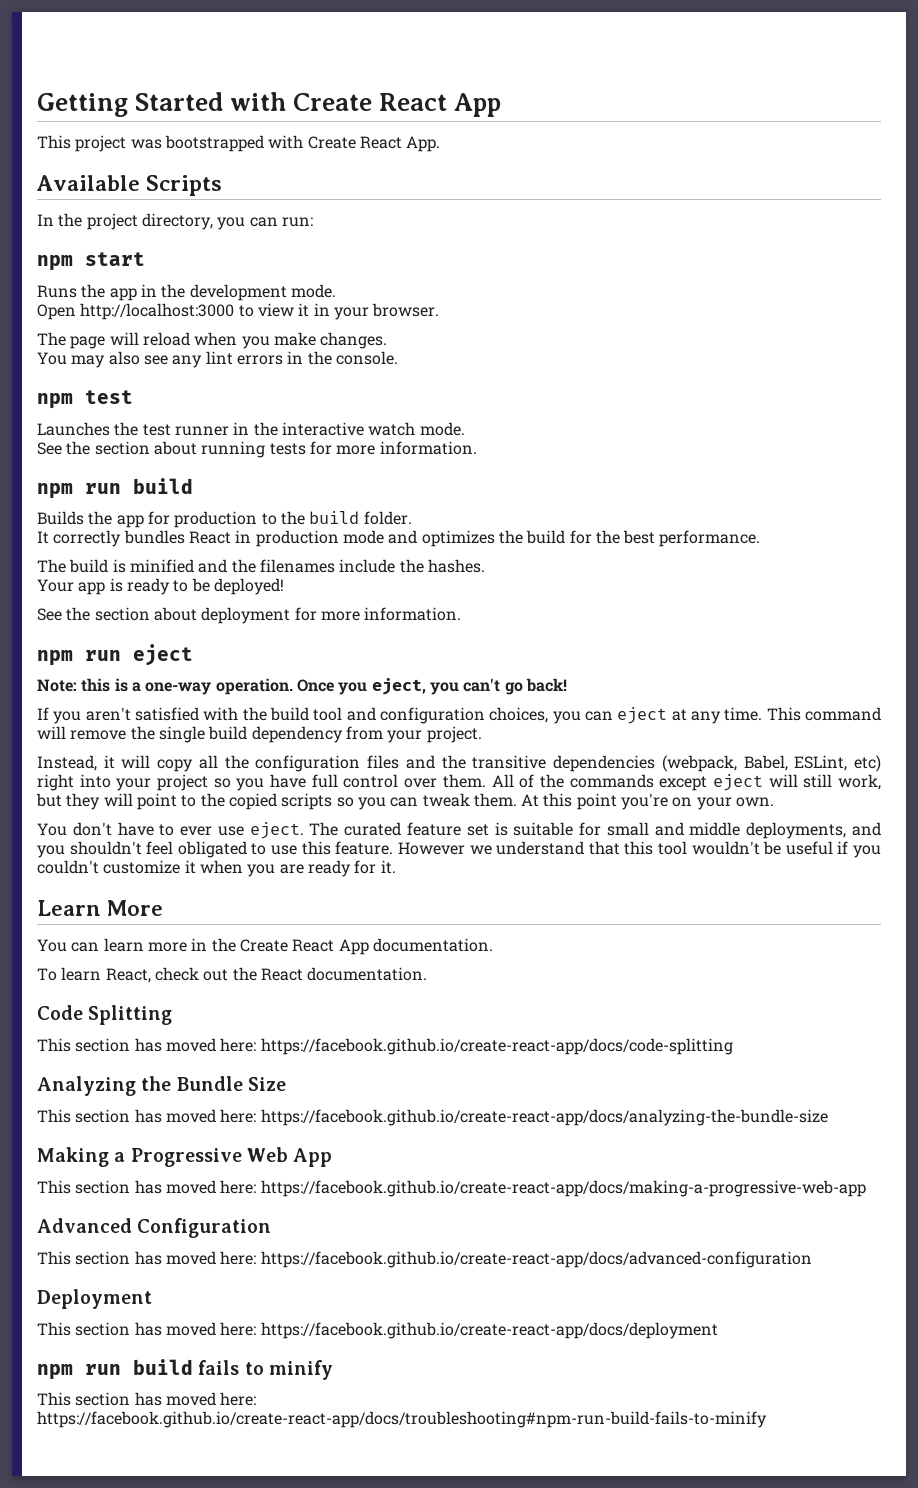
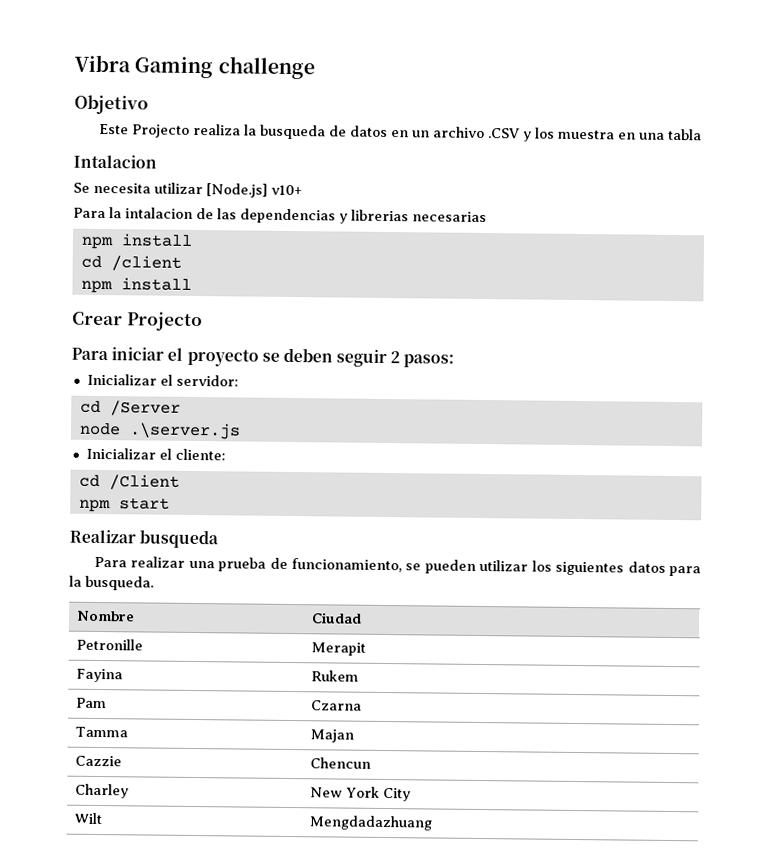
- Getting Started with Create React App
- This project was bootstrapped with Create React App.
- Available Scripts
- In the project directory, you can run:
+ Vibra Gaming challenge
+ Objetivo
+ Este Projecto realiza la busqueda de datos en un archivo .CSV y los muestra en una tabla
+ Intalacion
+ Se necesita utilizar [Node.js] v10+
+ Para la intalacion de las dependencias y librerias necesarias
+ npm install
+ cd /client
+ npm install
+ Crear Projecto
+ Para iniciar el proyecto se deben seguir 2 pasos:
+ Inicializar el servidor:
+ cd /Server
+ node .\server.js
+ Inicializar el cliente:
+ cd /Client
  npm start
- Runs the app in the development mode.
- Open http://localhost:3000 to view it in your browser.
- The page will reload when you make changes.
- You may also see any lint errors in the console.
- npm test
- Launches the test runner in the interactive watch mode.
- See the section about running tests for more information.
- npm run build
- Builds the app for production to the build folder.
- It correctly bundles React in production mode and optimizes the build for the best performance.
- The build is minified and the filenames include the hashes.
- Your app is ready to be deployed!
- See the section about deployment for more information.
- npm run eject
- Note: this is a one-way operation. Once you eject, you can't go back!
- If you aren't satisfied with the build tool and configuration choices, you can eject at any time. This command will remove the single build dependency from your project.
- Instead, it will copy all the configuration files and the transitive dependencies (webpack, Babel, ESLint, etc) right into your project so you have full control over them. All of the commands except eject will still work, but they will point to the copied scripts so you can tweak them. At this point you're on your own.
- You don't have to ever use eject. The curated feature set is suitable for small and middle deployments, and you shouldn't feel obligated to use this feature. However we understand that this tool wouldn't be useful if you couldn't customize it when you are ready for it.
- Learn More
- You can learn more in the Create React App documentation.
- To learn React, check out the React documentation.
- Code Splitting
- This section has moved here: https://facebook.github.io/create-react-app/docs/code-splitting
- Analyzing the Bundle Size
- This section has moved here: https://facebook.github.io/create-react-app/docs/analyzing-the-bundle-size
- Making a Progressive Web App
- This section has moved here: https://facebook.github.io/create-react-app/docs/making-a-progressive-web-app
- Advanced Configuration
- This section has moved here: https://facebook.github.io/create-react-app/docs/advanced-configuration
- Deployment
- This section has moved here: https://facebook.github.io/create-react-app/docs/deployment
- npm run build fails to minify
- This section has moved here: https://facebook.github.io/create-react-app/docs/troubleshooting#npm-run-build-fails-to-minify
+ Realizar busqueda
+ Para realizar una prueba de funcionamiento, se pueden utilizar los siguientes datos para la busqueda.
+ Nombre | Ciudad
+ Petronille | Merapit
+ Fayina | Rukem
+ Pam | Czarna
+ Tamma | Majan
+ Cazzie | Chencun
+ Charley | New York City
+ Wilt | Mengdadazhuang

